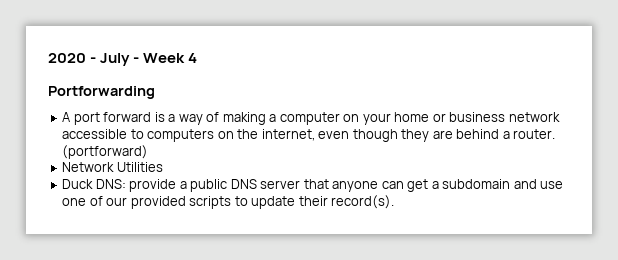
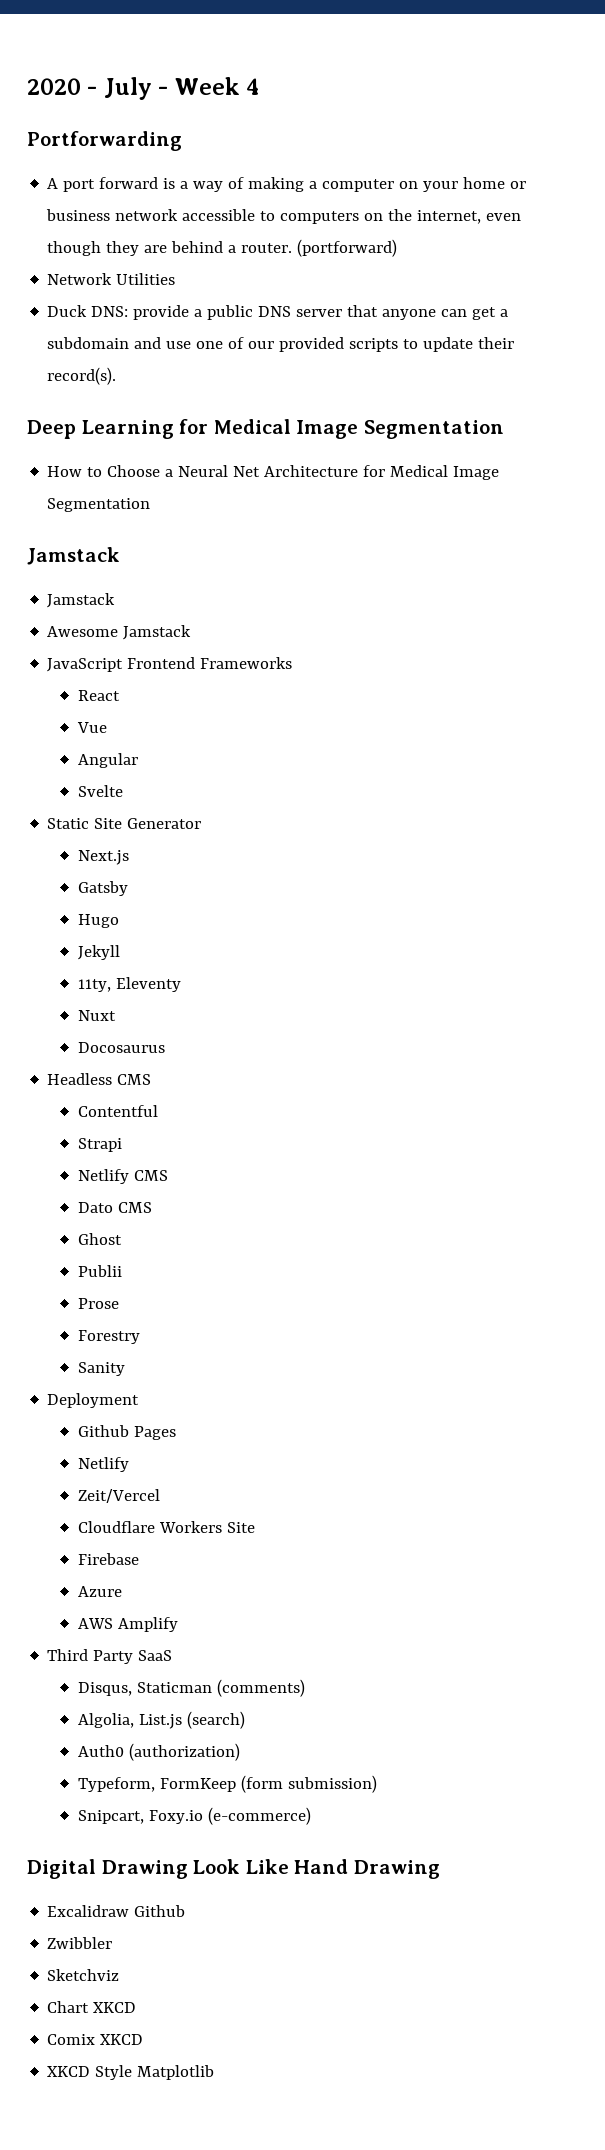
+ Deep Learning for Medical Image Segmentation
+ How to Choose a Neural Net Architecture for Medical Image Segmentation
+ Jamstack
+ Jamstack
+ Awesome Jamstack
+ JavaScript Frontend Frameworks
+ React
+ Vue
+ Angular
+ Svelte
+ Static Site Generator
+ Next.js
+ Gatsby
+ Hugo
+ Jekyll
+ 11ty, Eleventy
+ Nuxt
+ Docosaurus
+ Headless CMS
+ Contentful
+ Strapi
+ Netlify CMS
+ Dato CMS
+ Ghost
+ Publii
+ Prose
+ Forestry
+ Sanity
+ Deployment
+ Github Pages
+ Netlify
+ Zeit/Vercel
+ Cloudflare Workers Site
+ Firebase
+ Azure
+ AWS Amplify
+ Third Party SaaS
+ Disqus, Staticman (comments)
+ Algolia, List.js (search)
+ Auth0 (authorization)
+ Typeform, FormKeep (form submission)
+ Snipcart, Foxy.io (e-commerce)
+ Digital Drawing Look Like Hand Drawing
+ Excalidraw Github
+ Zwibbler
+ Sketchviz
+ Chart XKCD
+ Comix XKCD
+ XKCD Style Matplotlib

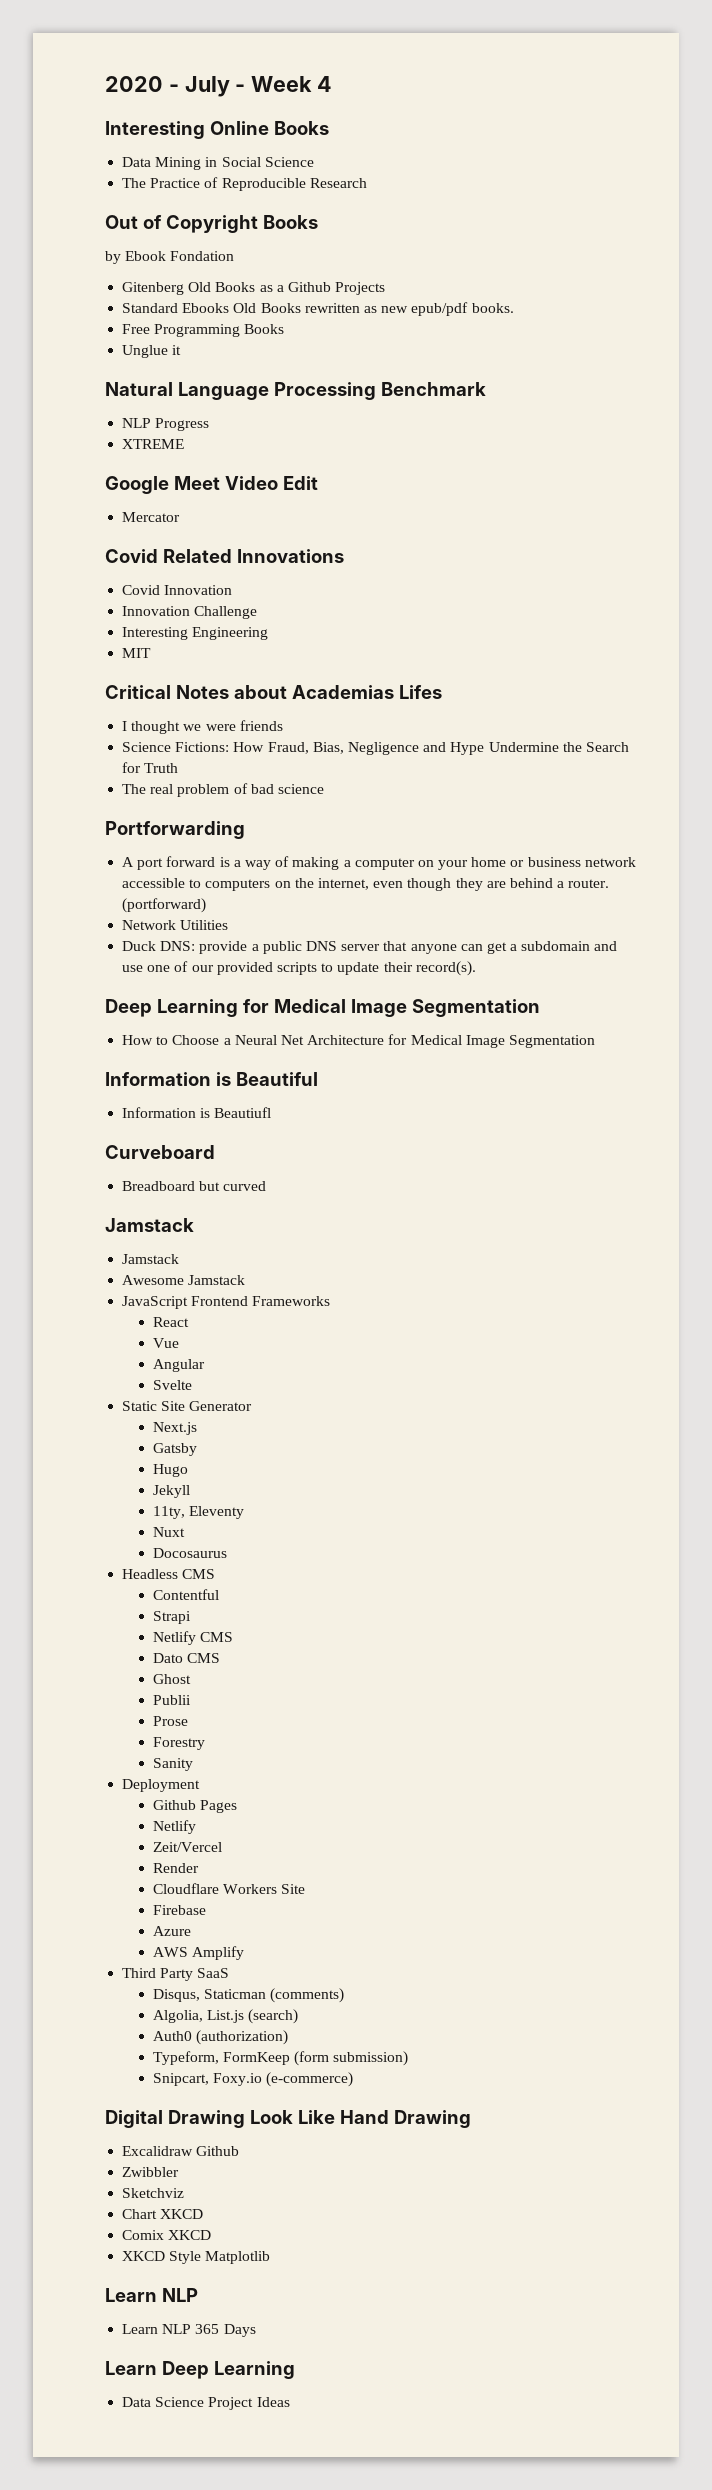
+ Interesting Online Books
+ Data Mining in Social Science
+ The Practice of Reproducible Research
+ Out of Copyright Books
+ by Ebook Fondation
+ Gitenberg Old Books as a Github Projects
+ Standard Ebooks Old Books rewritten as new epub/pdf books.
+ Free Programming Books
+ Unglue it
+ Natural Language Processing Benchmark
+ NLP Progress
+ XTREME
+ Google Meet Video Edit
+ Mercator
+ Covid Related Innovations
+ Covid Innovation
+ Innovation Challenge
+ Interesting Engineering
+ MIT
+ Critical Notes about Academias Lifes
+ I thought we were friends
+ Science Fictions: How Fraud, Bias, Negligence and Hype Undermine the Search for Truth
+ The real problem of bad science
+ Information is Beautiful
+ Information is Beautiufl
+ Curveboard
+ Breadboard but curved
+ Render
  XKCD Style Matplotlib
+ Learn NLP
+ Learn NLP 365 Days
+ Learn Deep Learning
+ Data Science Project Ideas

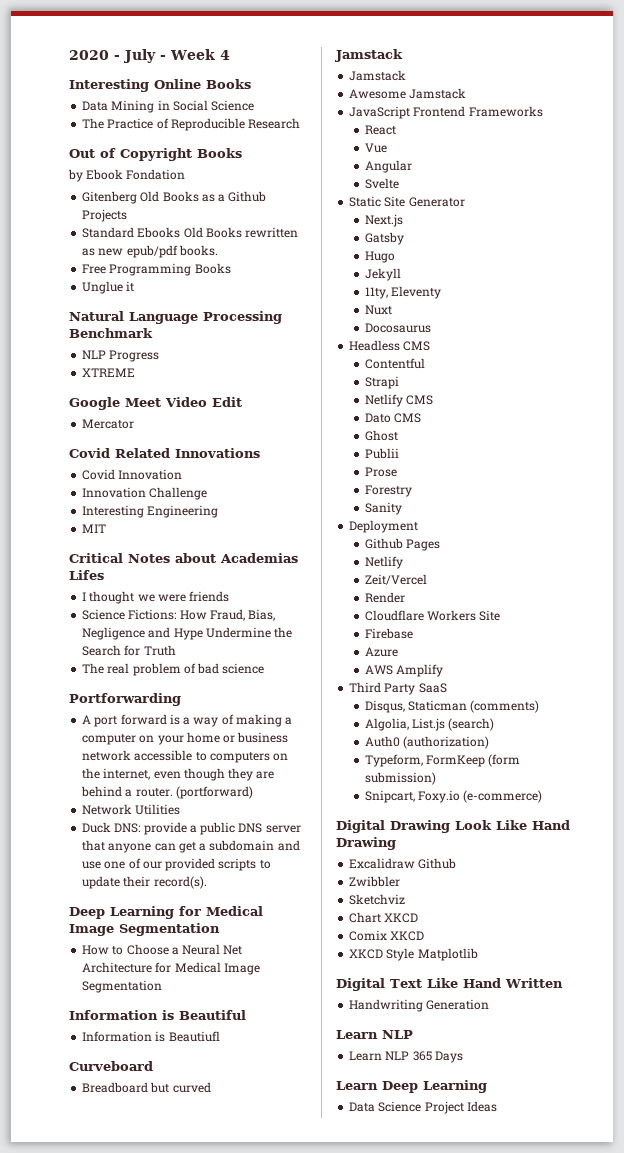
+ Digital Text Like Hand Written
+ Handwriting Generation

